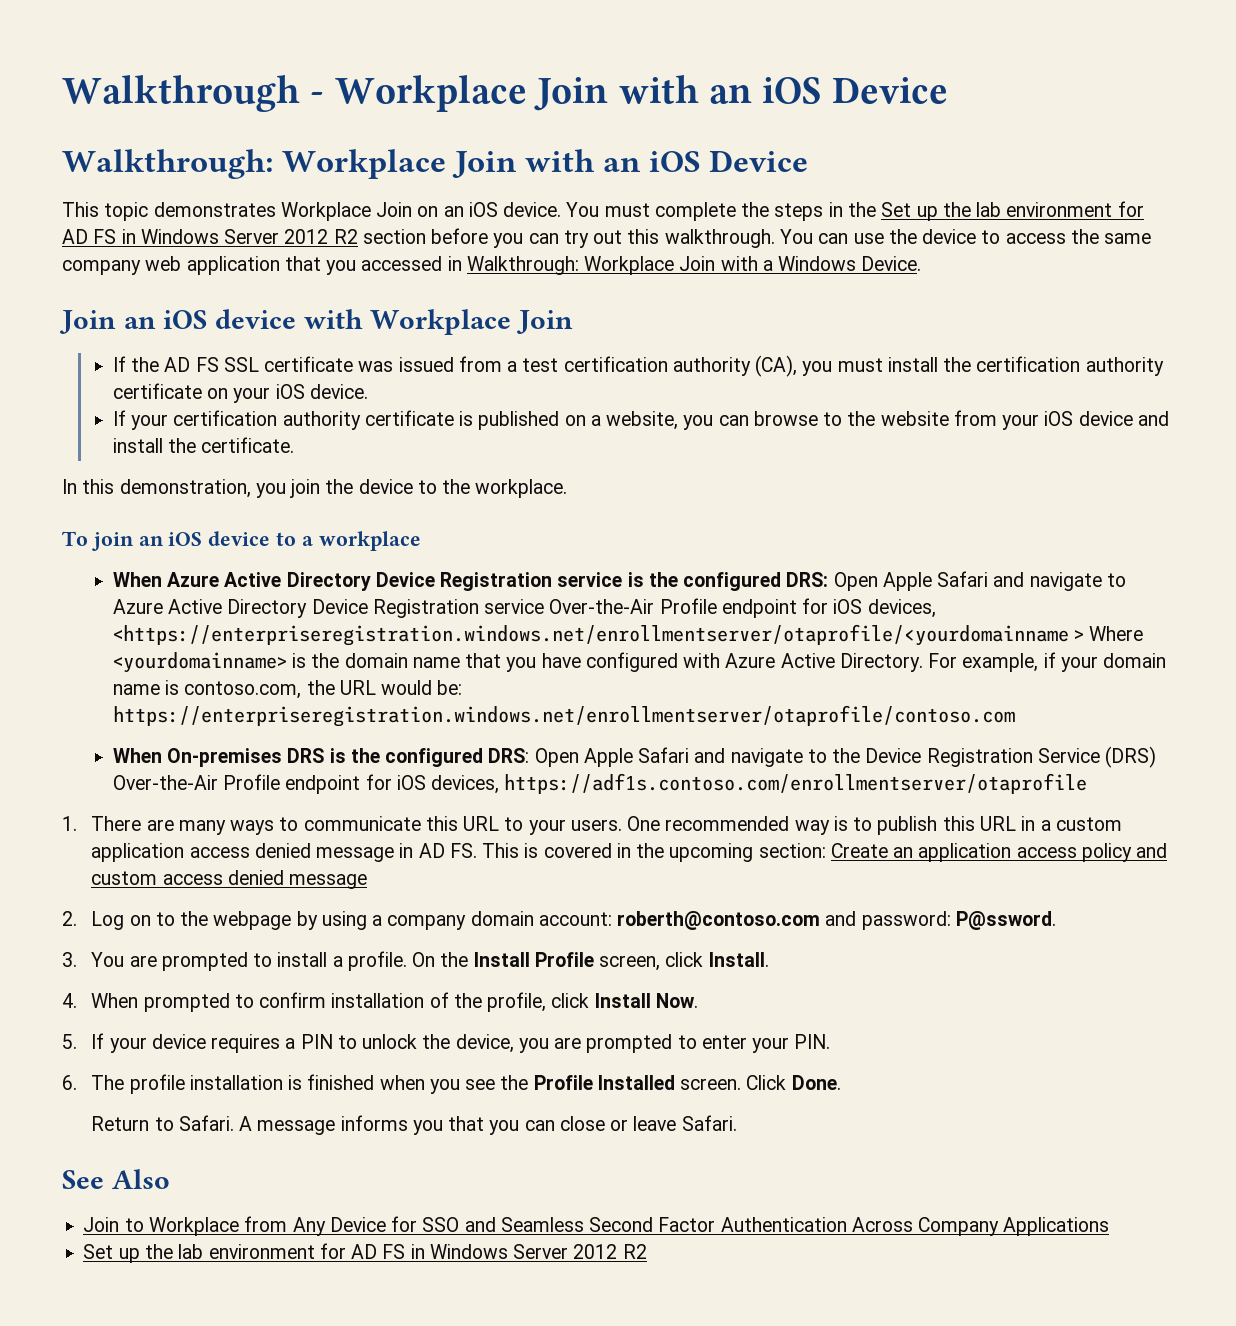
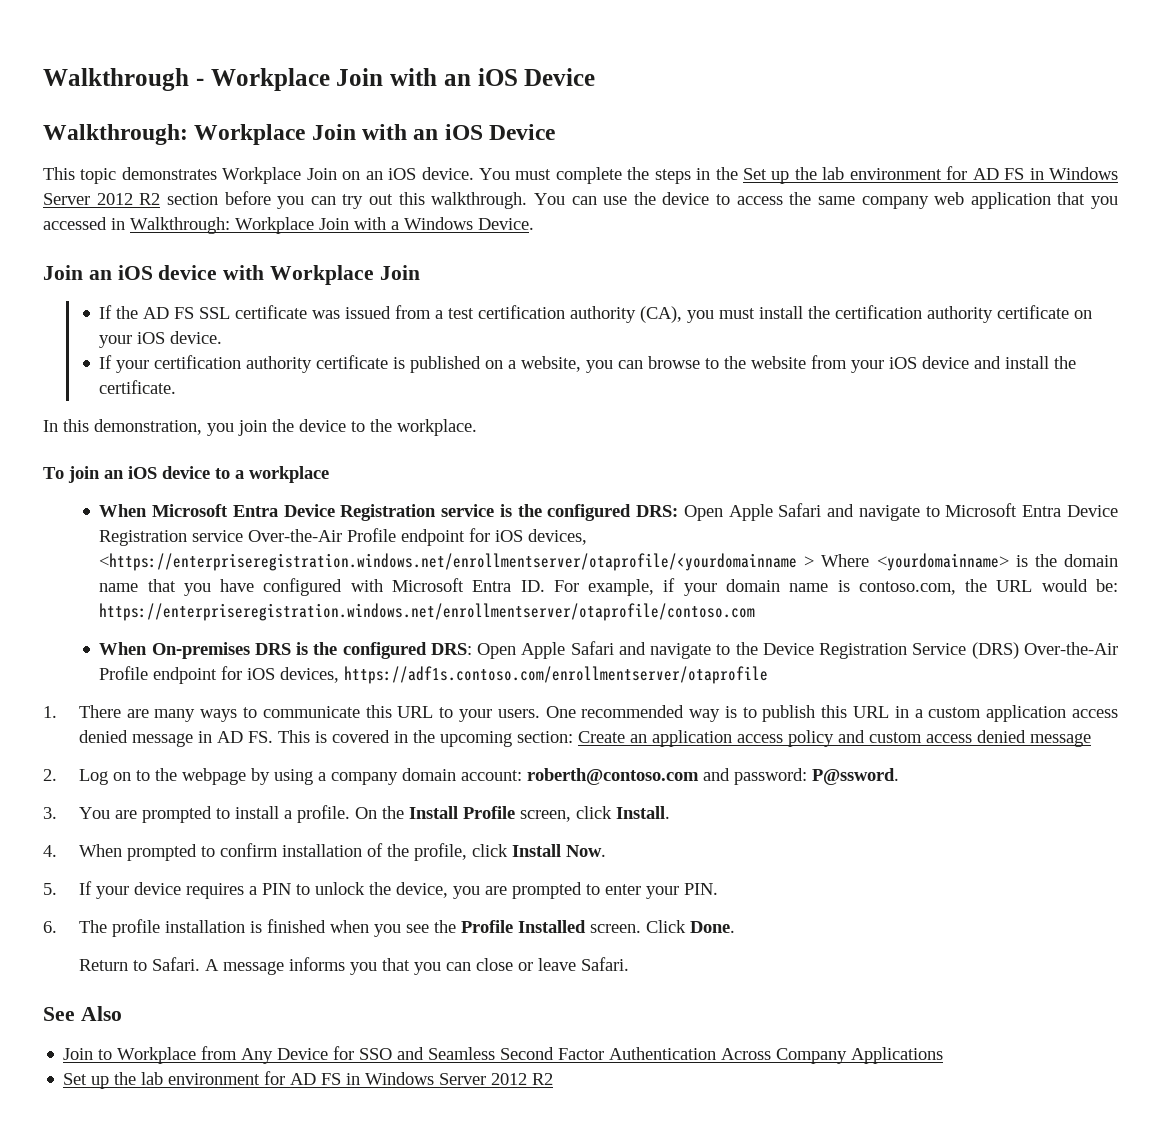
- When Azure Active Directory Device Registration service is the configured DRS: Open Apple Safari and navigate to Azure Active Directory Device Registration service Over-the-Air Profile endpoint for iOS devices, <https://enterpriseregistration.windows.net/enrollmentserver/otaprofile/<yourdomainname > Where <yourdomainname> is the domain name that you have configured with Azure Active Directory. For example, if your domain name is contoso.com, the URL would be: https://enterpriseregistration.windows.net/enrollmentserver/otaprofile/contoso.com
+ When Microsoft Entra Device Registration service is the configured DRS: Open Apple Safari and navigate to Microsoft Entra Device Registration service Over-the-Air Profile endpoint for iOS devices, <https://enterpriseregistration.windows.net/enrollmentserver/otaprofile/<yourdomainname > Where <yourdomainname> is the domain name that you have configured with Microsoft Entra ID. For example, if your domain name is contoso.com, the URL would be: https://enterpriseregistration.windows.net/enrollmentserver/otaprofile/contoso.com

